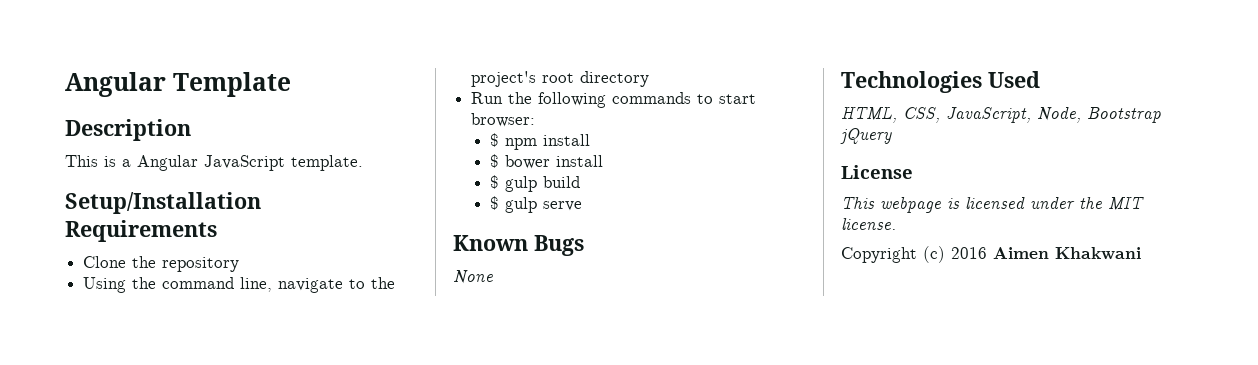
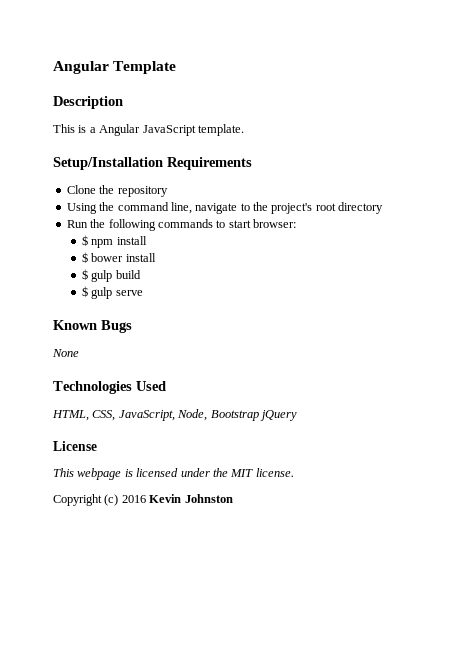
- Copyright (c) 2016 Aimen Khakwani
+ Copyright (c) 2016 Kevin Johnston

